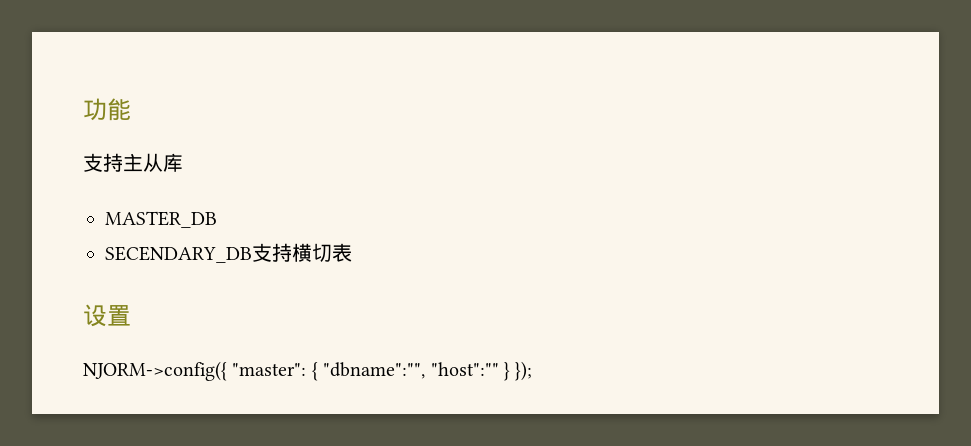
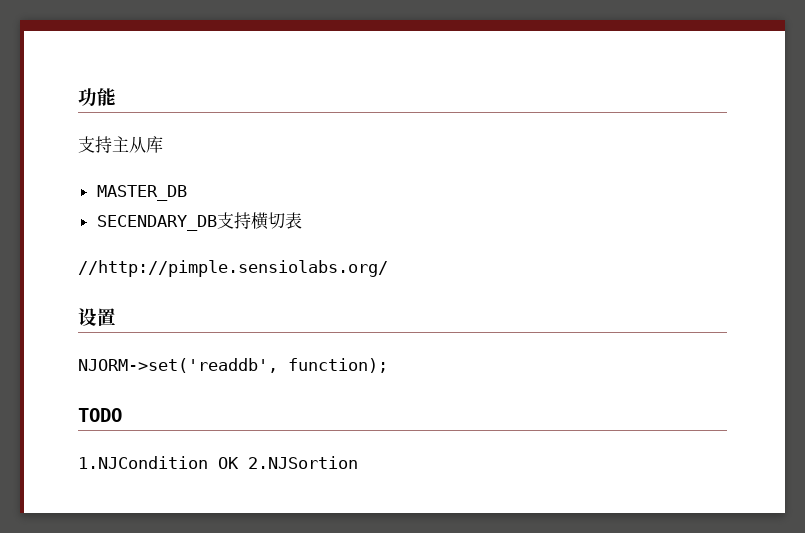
+ //http://pimple.sensiolabs.org/
- NJORM->config({ "master": { "dbname":"", "host":"" } });
+ NJORM->set('readdb', function);
+ TODO
+ 1.NJCondition OK 2.NJSortion

